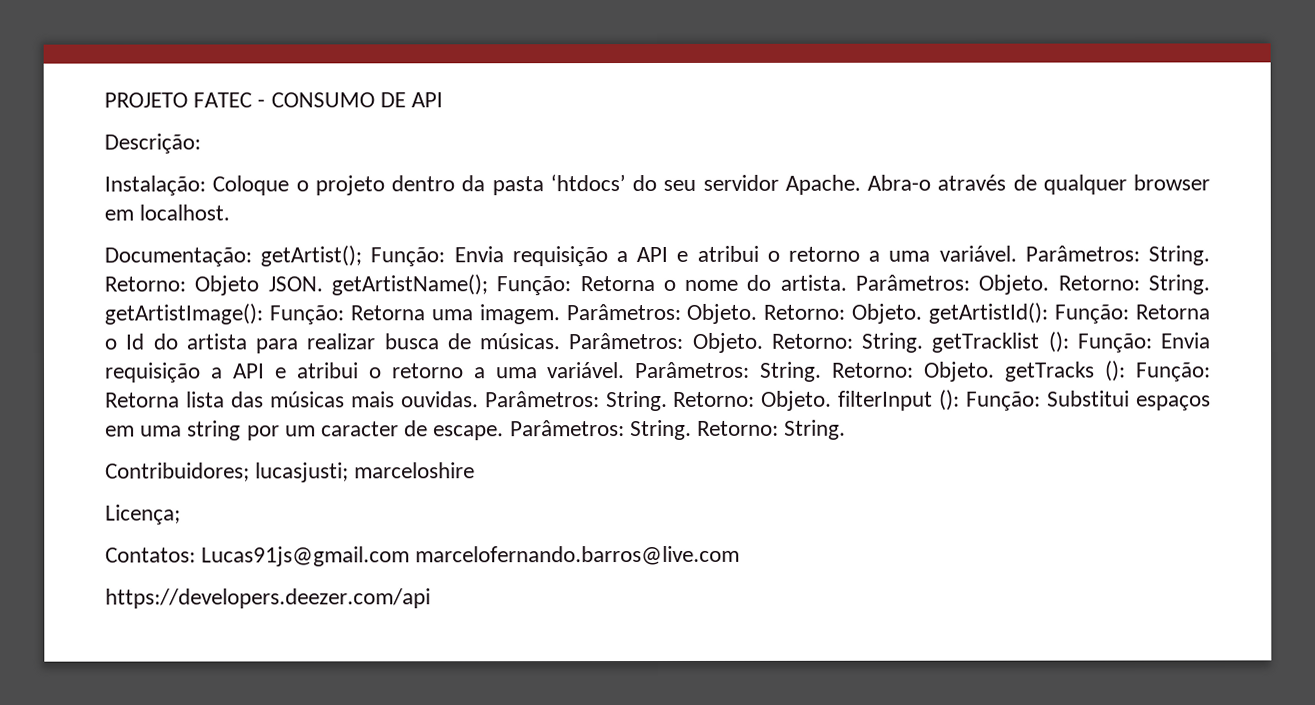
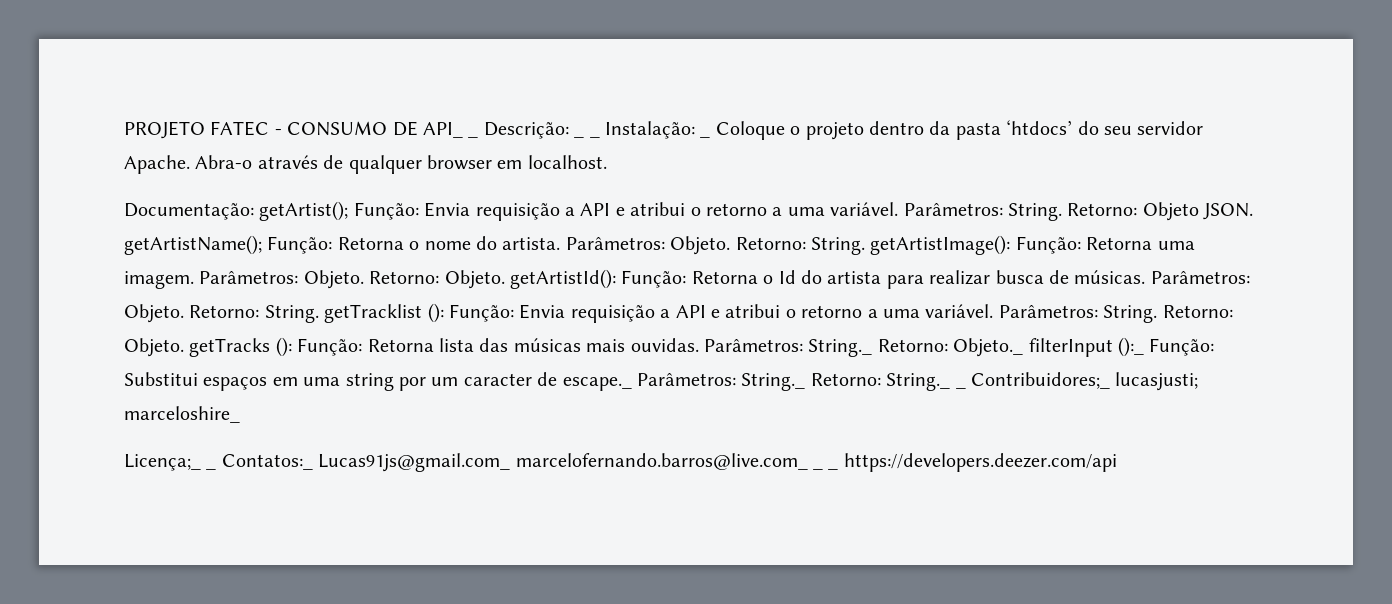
- PROJETO FATEC - CONSUMO DE API
- Descrição:
- Instalação: Coloque o projeto dentro da pasta ‘htdocs’ do seu servidor Apache.
+ PROJETO FATEC - CONSUMO DE API_ _ Descrição: _ _ Instalação: _ Coloque o projeto dentro da pasta ‘htdocs’ do seu servidor Apache.
- Parâmetros: String. Retorno: Objeto. filterInput (): Função: Substitui espaços em uma string por um caracter de escape. Parâmetros: String. Retorno: String.
- Contribuidores; lucasjusti; marceloshire
- Licença;
- Contatos: Lucas91js@gmail.com marcelofernando.barros@live.com
- https://developers.deezer.com/api
+ Parâmetros: String._ Retorno: Objeto._ filterInput ():_ Função: Substitui espaços em uma string por um caracter de escape._ Parâmetros: String._ Retorno: String._ _ Contribuidores;_ lucasjusti; marceloshire_
+ Licença;_ _ Contatos:_ Lucas91js@gmail.com_ marcelofernando.barros@live.com_ _ _ https://developers.deezer.com/api

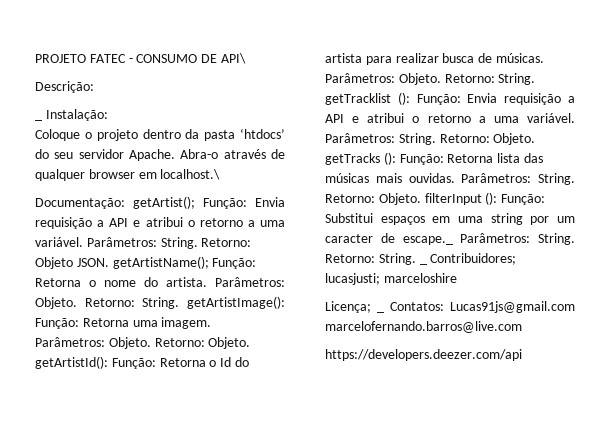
- PROJETO FATEC - CONSUMO DE API_ _ Descrição: _ _ Instalação: _ Coloque o projeto dentro da pasta ‘htdocs’ do seu servidor Apache.
+ PROJETO FATEC - CONSUMO DE API\
+ Descrição:
+ _ Instalação:
+ Coloque o projeto dentro da pasta ‘htdocs’ do seu servidor Apache.
- Abra-o através de qualquer browser em localhost.
+ Abra-o através de qualquer browser em localhost.\
- Parâmetros: String._ Retorno: Objeto._ filterInput ():_ Função: Substitui espaços em uma string por um caracter de escape._ Parâmetros: String._ Retorno: String._ _ Contribuidores;_ lucasjusti; marceloshire_
- Licença;_ _ Contatos:_ Lucas91js@gmail.com_ marcelofernando.barros@live.com_ _ _ https://developers.deezer.com/api
+ Parâmetros: String. Retorno: Objeto. filterInput (): Função: Substitui espaços em uma string por um caracter de escape._ Parâmetros: String. Retorno: String. _ Contribuidores; lucasjusti; marceloshire
+ Licença; _ Contatos: Lucas91js@gmail.com marcelofernando.barros@live.com
+ https://developers.deezer.com/api

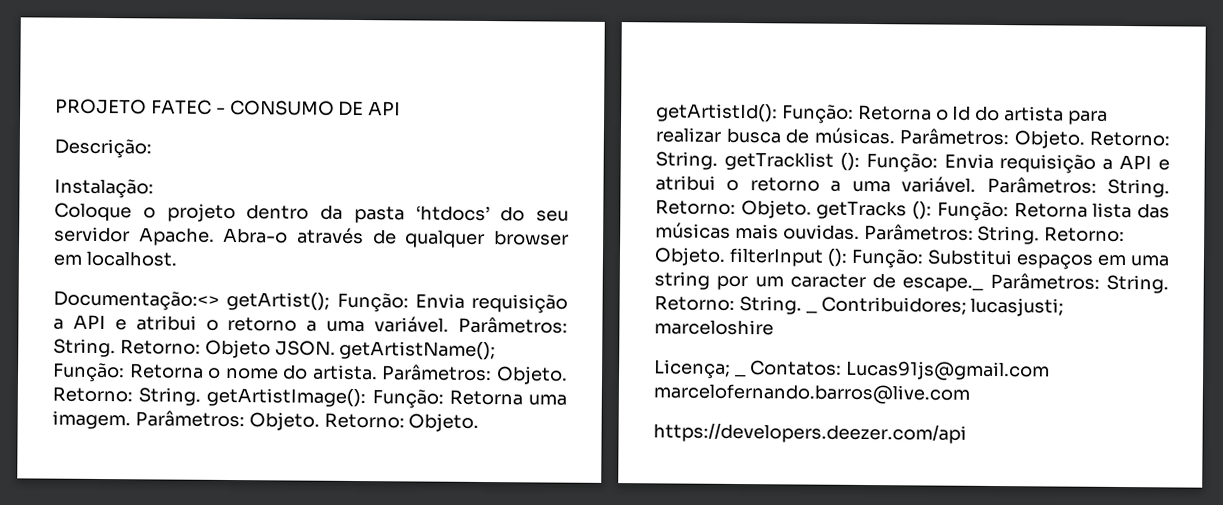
- PROJETO FATEC - CONSUMO DE API\
+ PROJETO FATEC - CONSUMO DE API
- _ Instalação:
+ Instalação:
- Abra-o através de qualquer browser em localhost.\
- Documentação: getArtist(); Função: Envia requisição a API e atribui o retorno a uma variável.
+ Abra-o através de qualquer browser em localhost.
+ Documentação:<> getArtist(); Função: Envia requisição a API e atribui o retorno a uma variável.

